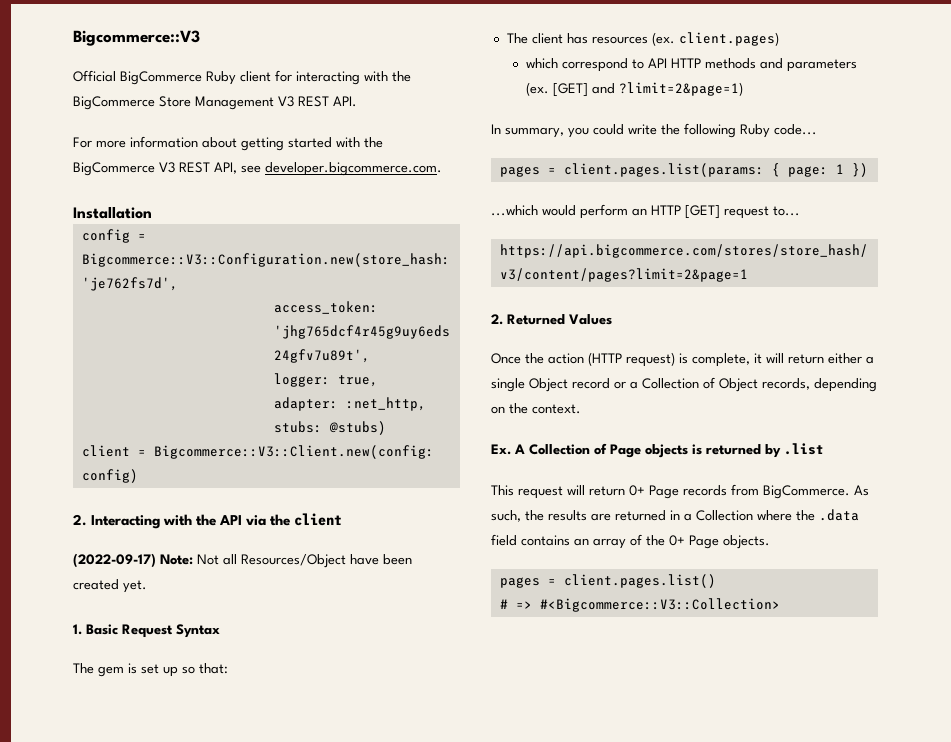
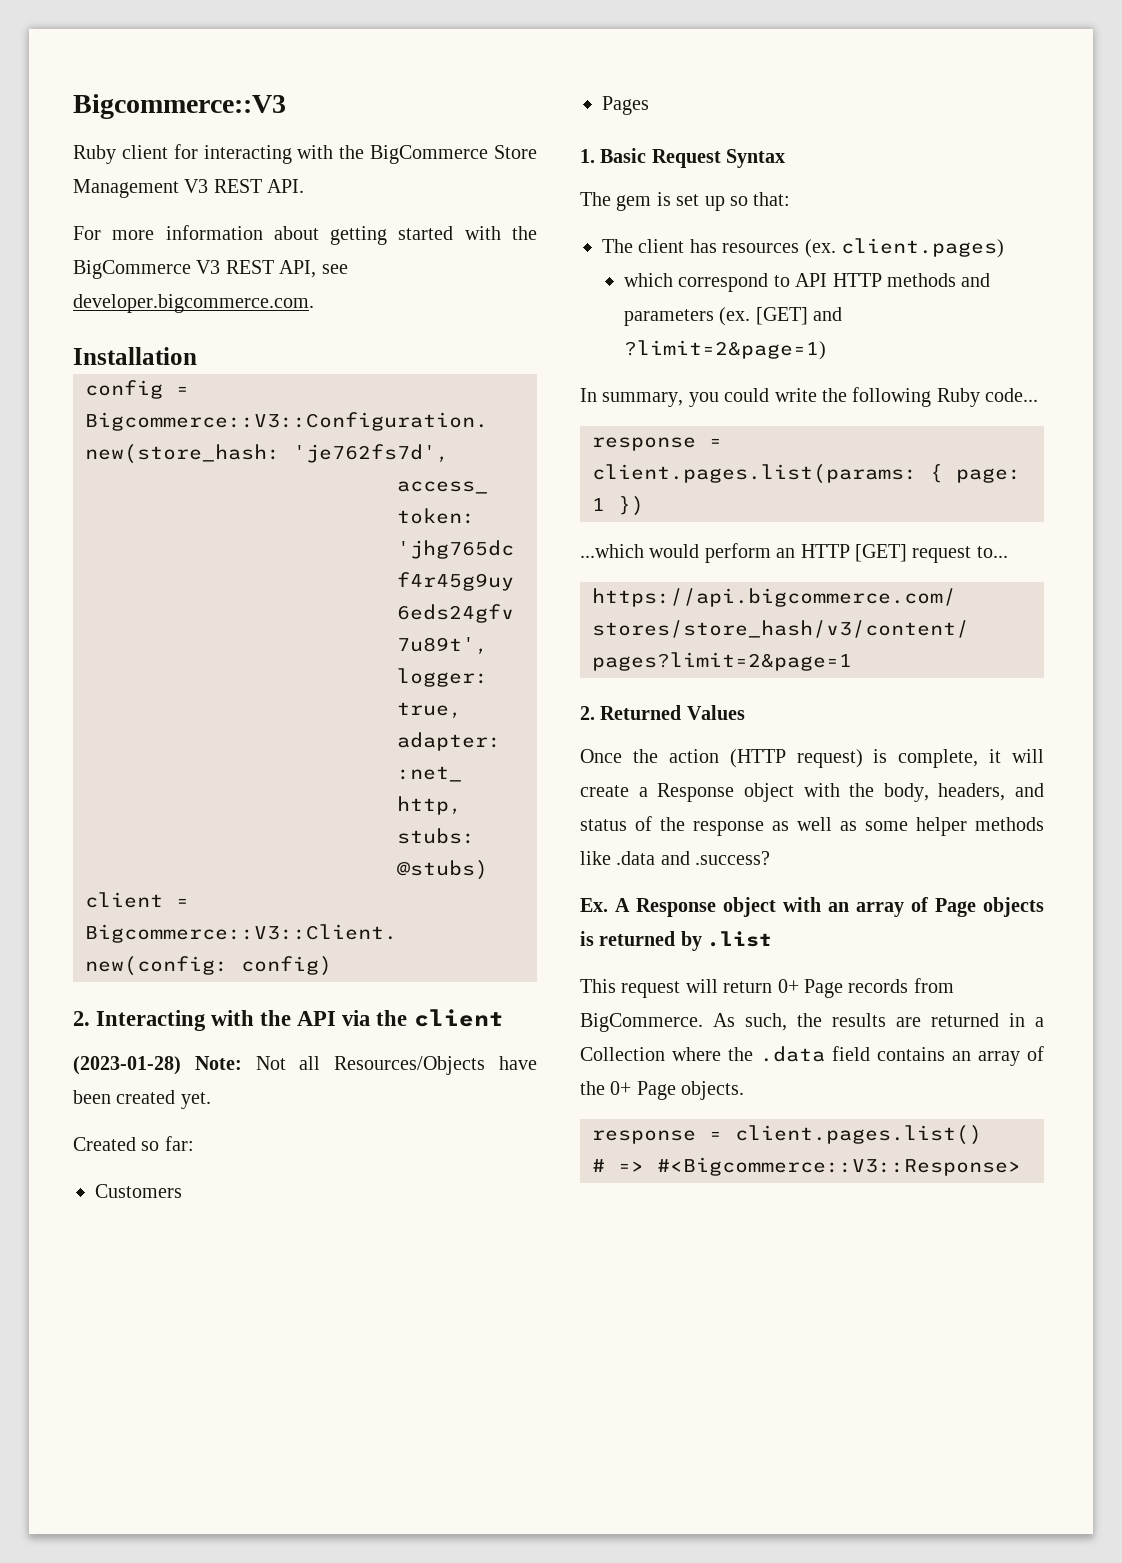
- Official BigCommerce Ruby client for interacting with the BigCommerce Store Management V3 REST API.
+ Ruby client for interacting with the BigCommerce Store Management V3 REST API.
- (2022-09-17) Note: Not all Resources/Object have been created yet.
+ (2023-01-28) Note: Not all Resources/Objects have been created yet.
+ Created so far:
+ Customers
+ Pages
- pages = client.pages.list(params: { page: 1 })
+ response = client.pages.list(params: { page: 1 })
- Once the action (HTTP request) is complete, it will return either a single Object record or a Collection of Object records, depending on the context.
- Ex. A Collection of Page objects is returned by .list
+ Once the action (HTTP request) is complete, it will create a Response object with the body, headers, and status of the response as well as some helper methods like .data and .success?
+ Ex. A Response object with an array of Page objects is returned by .list
- pages = client.pages.list()
+ response = client.pages.list()
- # => #<Bigcommerce::V3::Collection>
+ # => #<Bigcommerce::V3::Response>

